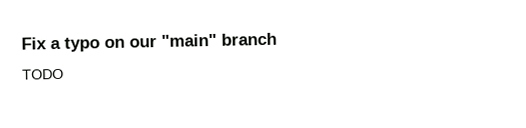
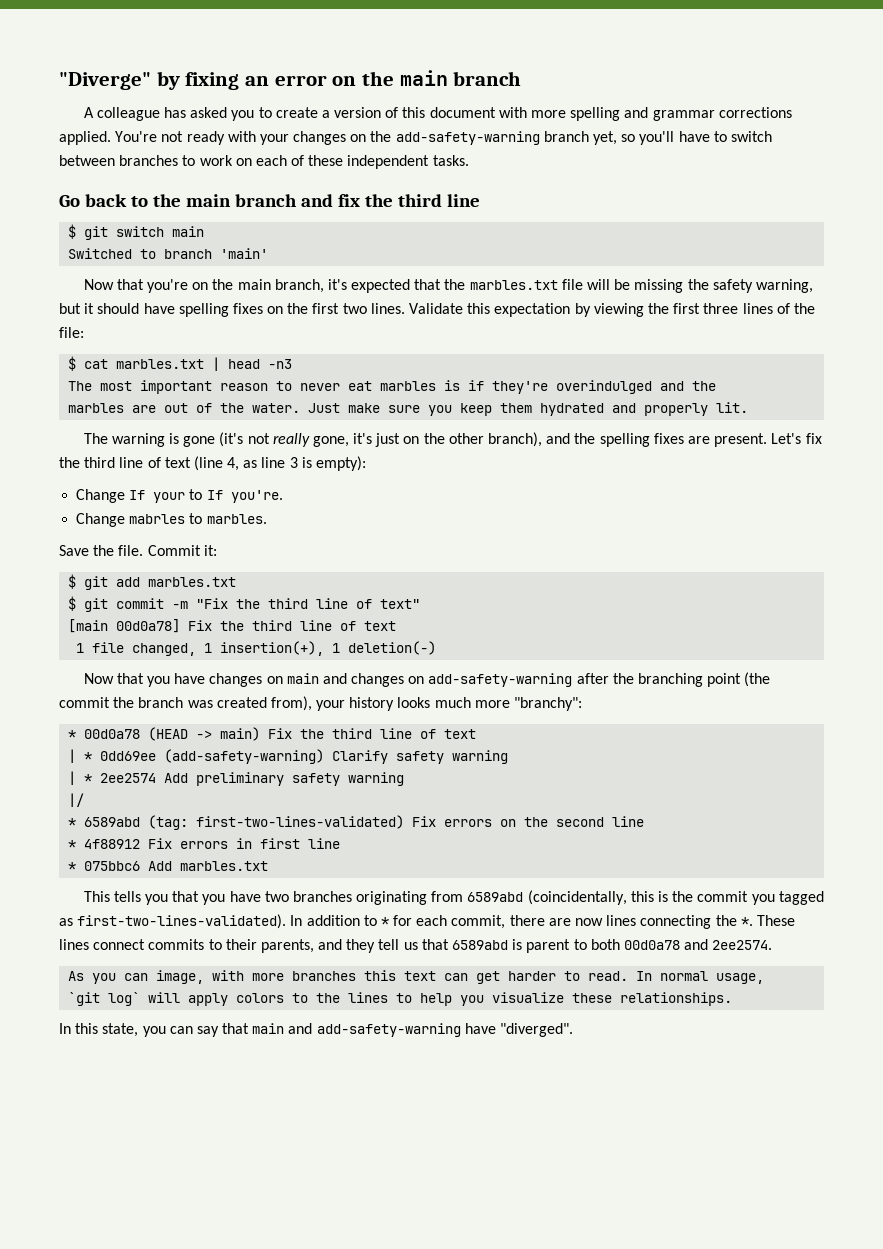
- Fix a typo on our "main" branch
- TODO
+ "Diverge" by fixing an error on the main branch
+ A colleague has asked you to create a version of this document with more spelling and grammar corrections applied. You're not ready with your changes on the add-safety-warning branch yet, so you'll have to switch between branches to work on each of these independent tasks.
+ Go back to the main branch and fix the third line
+ $ git switch main
+ Switched to branch 'main'
+ Now that you're on the main branch, it's expected that the marbles.txt file will be missing the safety warning, but it should have spelling fixes on the first two lines. Validate this expectation by viewing the first three lines of the file:
+ $ cat marbles.txt | head -n3
+ The most important reason to never eat marbles is if they're overindulged and the
+ marbles are out of the water. Just make sure you keep them hydrated and properly lit.
+ The warning is gone (it's not really gone, it's just on the other branch), and the spelling fixes are present. Let's fix the third line of text (line 4, as line 3 is empty):
+ Change If your to If you're.
+ Change mabrles to marbles.
+ Save the file. Commit it:
+ $ git add marbles.txt
+ $ git commit -m "Fix the third line of text"
+ [main 00d0a78] Fix the third line of text
+ 1 file changed, 1 insertion(+), 1 deletion(-)
+ Now that you have changes on main and changes on add-safety-warning after the branching point (the commit the branch was created from), your history looks much more "branchy":
+ * 00d0a78 (HEAD -> main) Fix the third line of text
+ | * 0dd69ee (add-safety-warning) Clarify safety warning
+ | * 2ee2574 Add preliminary safety warning
+ |/
+ * 6589abd (tag: first-two-lines-validated) Fix errors on the second line
+ * 4f88912 Fix errors in first line
+ * 075bbc6 Add marbles.txt
+ This tells you that you have two branches originating from 6589abd (coincidentally, this is the commit you tagged as first-two-lines-validated). In addition to * for each commit, there are now lines connecting the *. These lines connect commits to their parents, and they tell us that 6589abd is parent to both 00d0a78 and 2ee2574.
+ As you can image, with more branches this text can get harder to read. In normal usage,
+ `git log` will apply colors to the lines to help you visualize these relationships.
+ In this state, you can say that main and add-safety-warning have "diverged".

